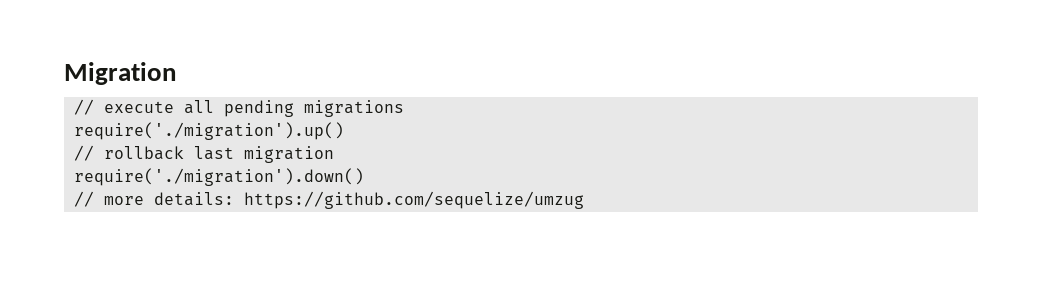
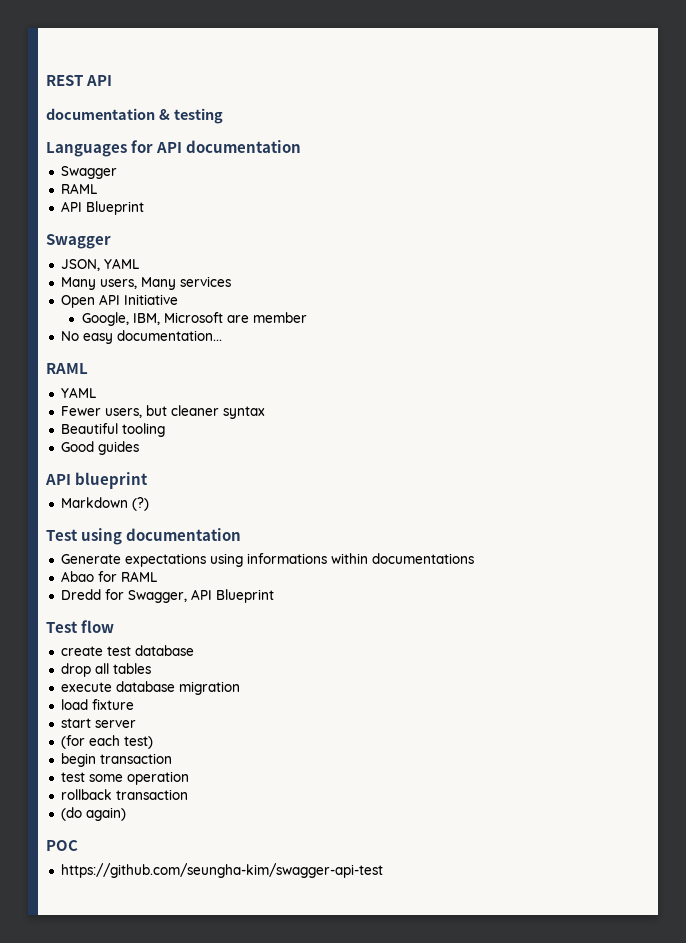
- Migration
- // execute all pending migrations
- require('./migration').up()
- // rollback last migration
- require('./migration').down()
- // more details: https://github.com/sequelize/umzug
+ REST API
+ documentation & testing
+ Languages for API documentation
+ Swagger
+ RAML
+ API Blueprint
+ Swagger
+ JSON, YAML
+ Many users, Many services
+ Open API Initiative
+ Google, IBM, Microsoft are member
+ No easy documentation...
+ RAML
+ YAML
+ Fewer users, but cleaner syntax
+ Beautiful tooling
+ Good guides
+ API blueprint
+ Markdown (?)
+ Test using documentation
+ Generate expectations using informations within documentations
+ Abao for RAML
+ Dredd for Swagger, API Blueprint
+ Test flow
+ create test database
+ drop all tables
+ execute database migration
+ load fixture
+ start server
+ (for each test)
+ begin transaction
+ test some operation
+ rollback transaction
+ (do again)
+ POC
+ https://github.com/seungha-kim/swagger-api-test

